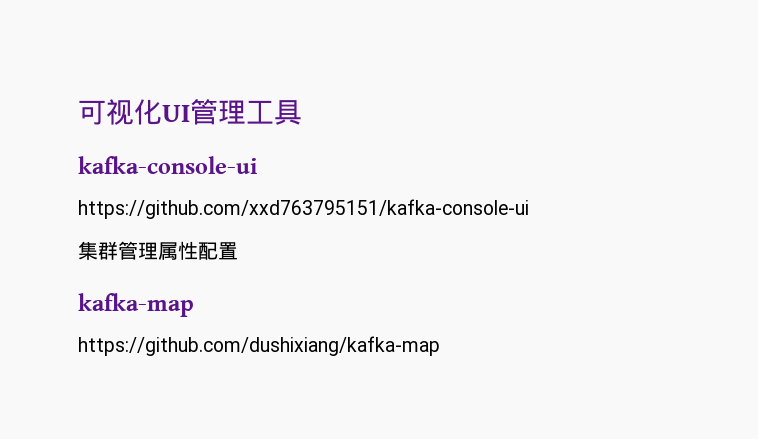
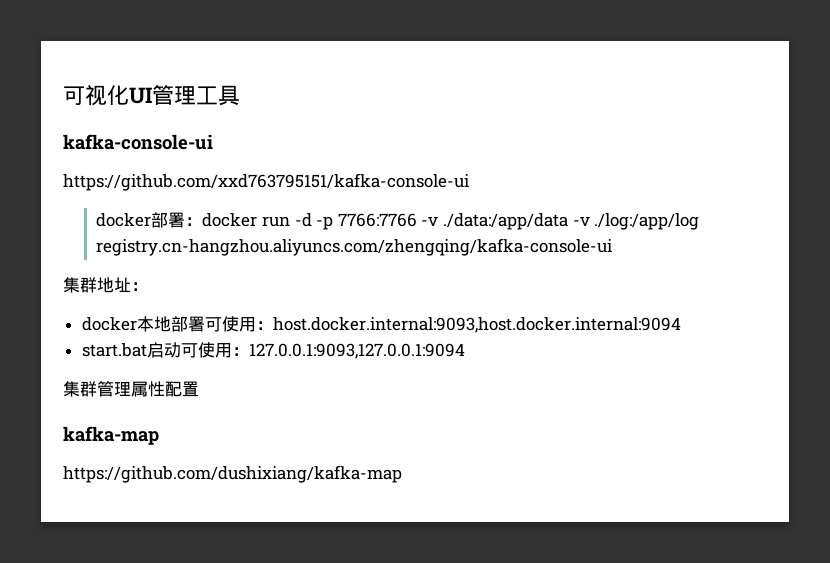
+ docker部署：docker run -d -p 7766:7766 -v ./data:/app/data -v ./log:/app/log registry.cn-hangzhou.aliyuncs.com/zhengqing/kafka-console-ui
+ 集群地址：
+ docker本地部署可使用：host.docker.internal:9093,host.docker.internal:9094
+ start.bat启动可使用：127.0.0.1:9093,127.0.0.1:9094

